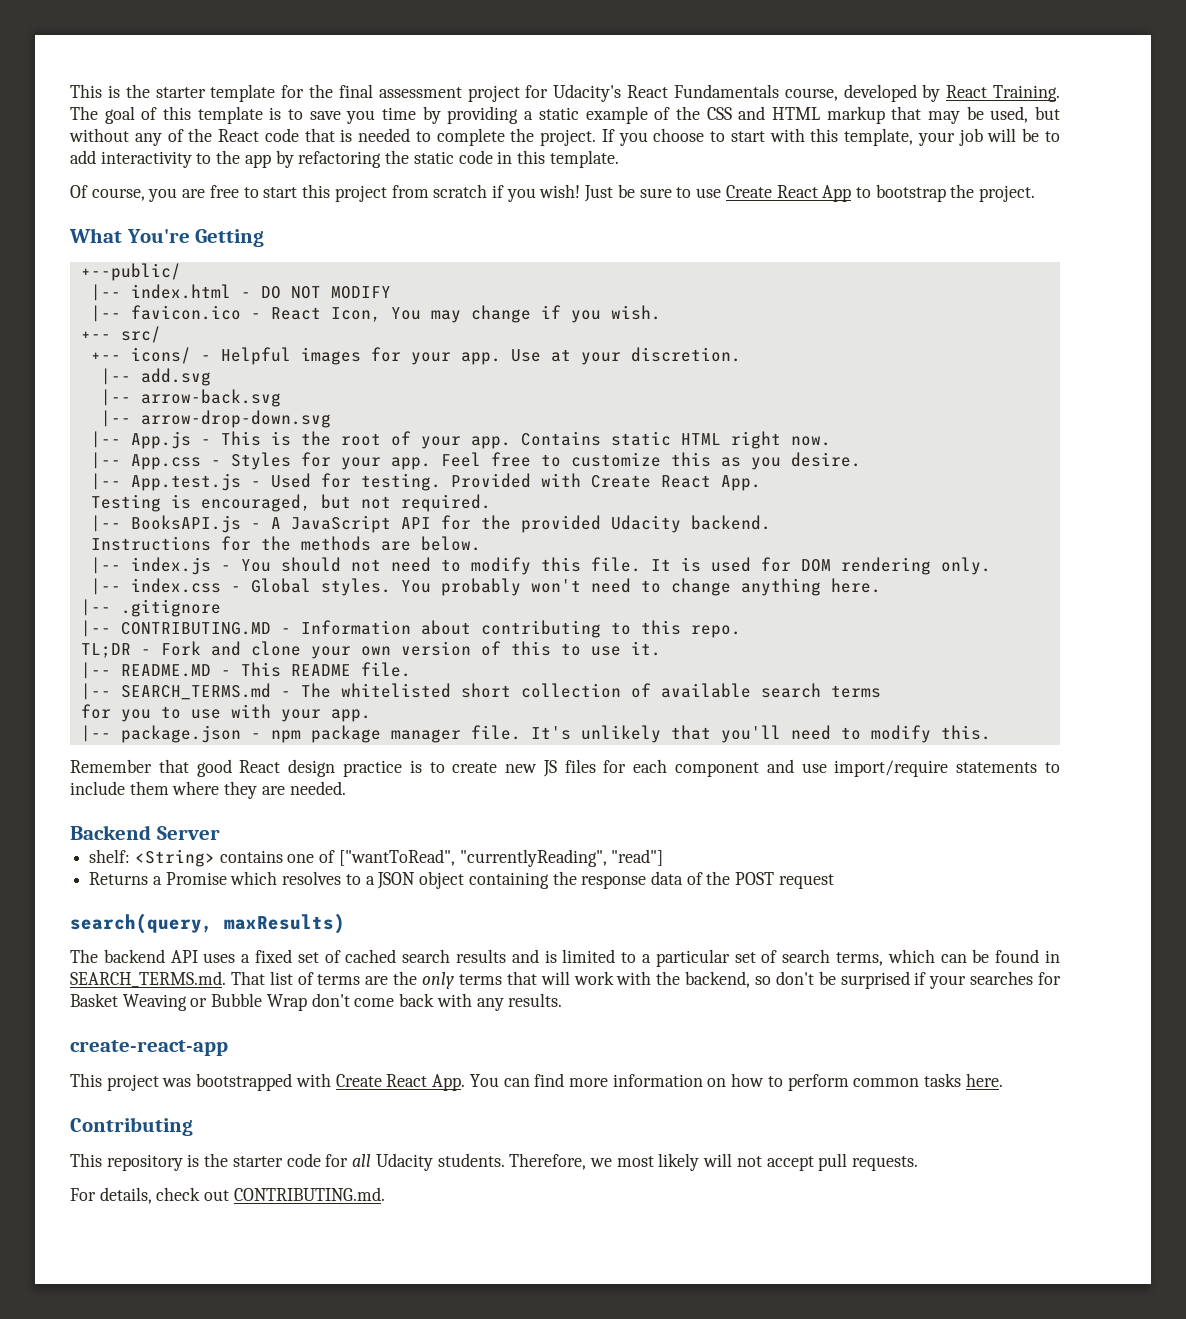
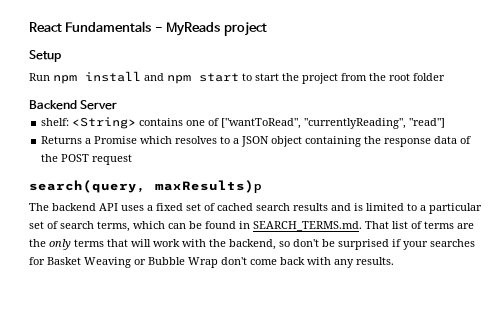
- This is the starter template for the final assessment project for Udacity's React Fundamentals course, developed by React Training. The goal of this template is to save you time by providing a static example of the CSS and HTML markup that may be used, but without any of the React code that is needed to complete the project. If you choose to start with this template, your job will be to add interactivity to the app by refactoring the static code in this template.
- Of course, you are free to start this project from scratch if you wish! Just be sure to use Create React App to bootstrap the project.
- What You're Getting
- +--public/
- |-- index.html - DO NOT MODIFY
- |-- favicon.ico - React Icon, You may change if you wish.
- +-- src/
- +-- icons/ - Helpful images for your app. Use at your discretion.
- |-- add.svg
- |-- arrow-back.svg
- |-- arrow-drop-down.svg
- |-- App.js - This is the root of your app. Contains static HTML right now.
- |-- App.css - Styles for your app. Feel free to customize this as you desire.
- |-- App.test.js - Used for testing. Provided with Create React App.
- Testing is encouraged, but not required.
- |-- BooksAPI.js - A JavaScript API for the provided Udacity backend.
- Instructions for the methods are below.
- |-- index.js - You should not need to modify this file. It is used for DOM rendering only.
- |-- index.css - Global styles. You probably won't need to change anything here.
- |-- .gitignore
- |-- CONTRIBUTING.MD - Information about contributing to this repo.
- TL;DR - Fork and clone your own version of this to use it.
- |-- README.MD - This README file.
- |-- SEARCH_TERMS.md - The whitelisted short collection of available search terms
- for you to use with your app.
- |-- package.json - npm package manager file. It's unlikely that you'll need to modify this.
- Remember that good React design practice is to create new JS files for each component and use import/require statements to include them where they are needed.
+ React Fundamentals - MyReads project
+ Setup
+ Run npm install and npm start to start the project from the root folder
- search(query, maxResults)
+ search(query, maxResults)p
- create-react-app
- This project was bootstrapped with Create React App. You can find more information on how to perform common tasks here.
- Contributing
- This repository is the starter code for all Udacity students. Therefore, we most likely will not accept pull requests.
- For details, check out CONTRIBUTING.md.

